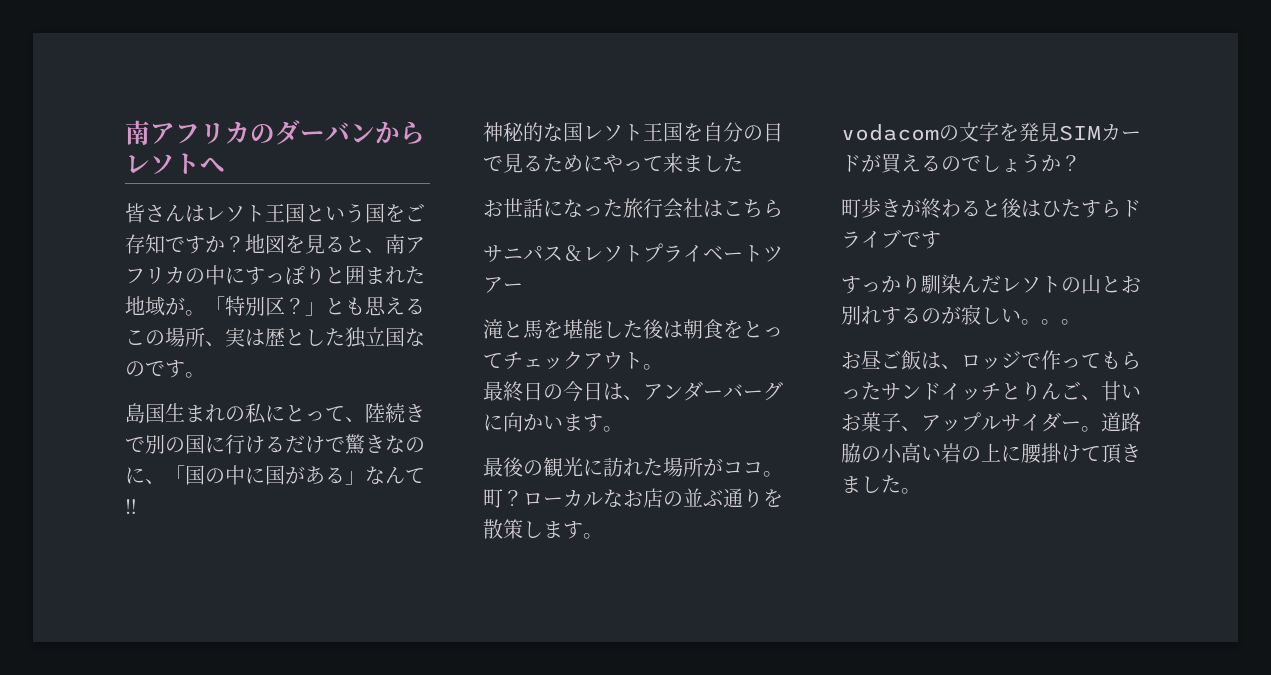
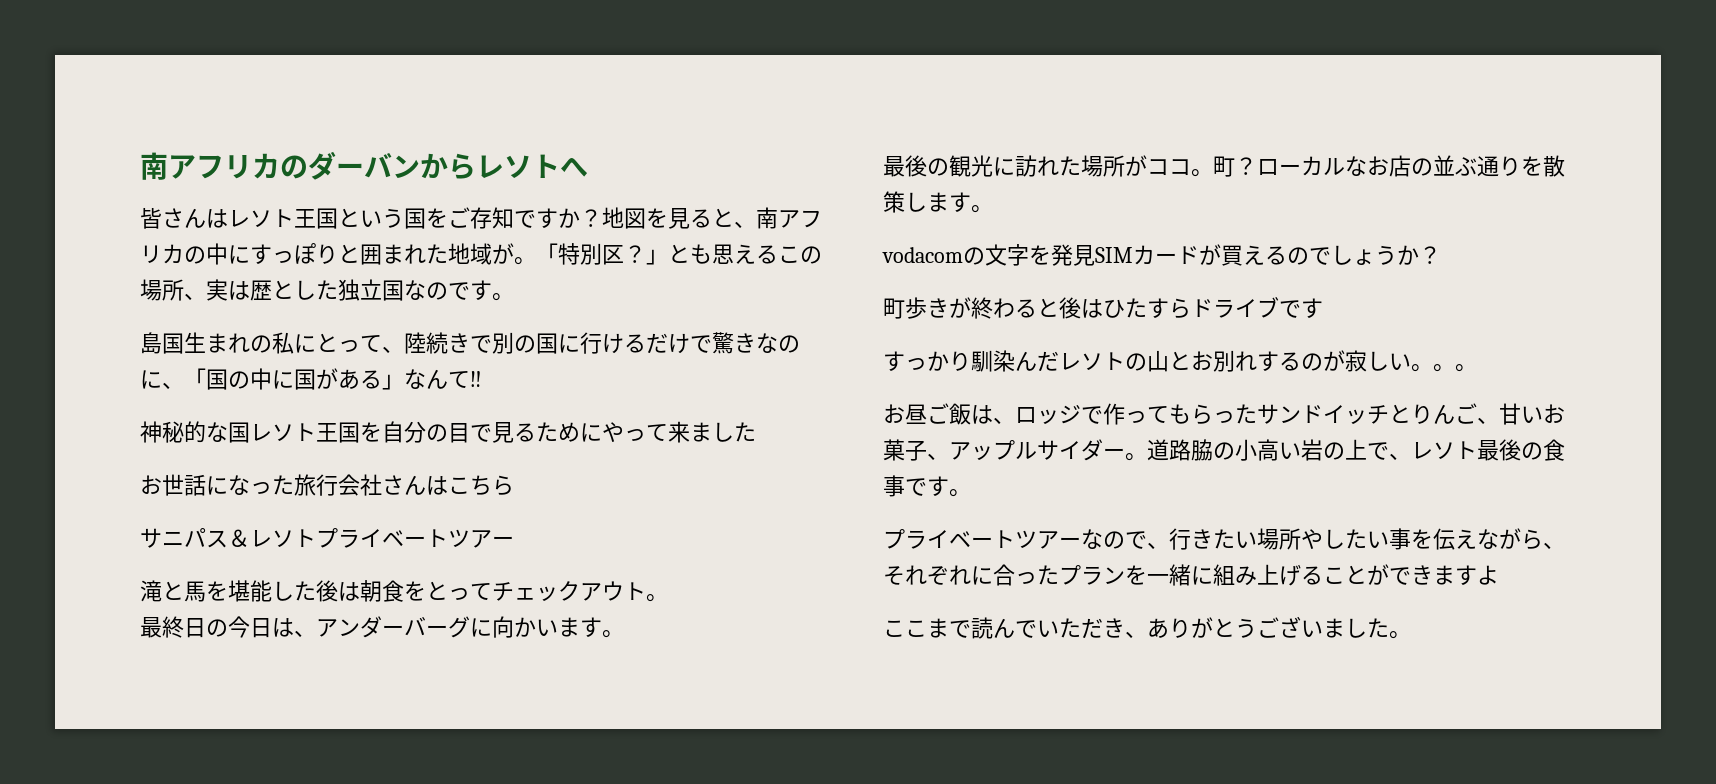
- お世話になった旅行会社はこちら
+ お世話になった旅行会社さんはこちら
- 道路脇の小高い岩の上に腰掛けて頂きました。
+ 道路脇の小高い岩の上で、レソト最後の食事です。
+ プライベートツアーなので、行きたい場所やしたい事を伝えながら、それぞれに合ったプランを一緒に組み上げることができますよ
+ ここまで読んでいただき、ありがとうございました。

